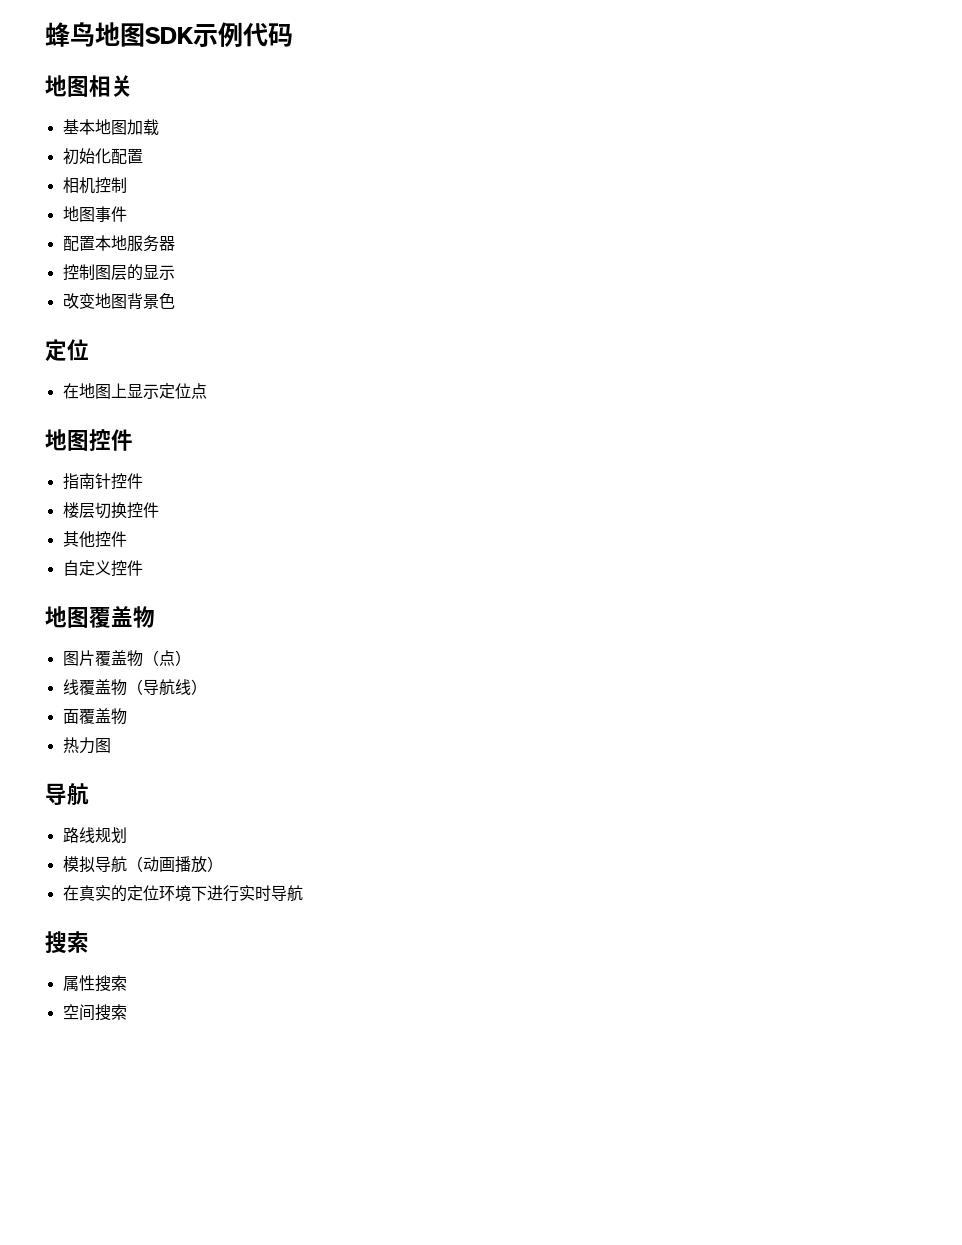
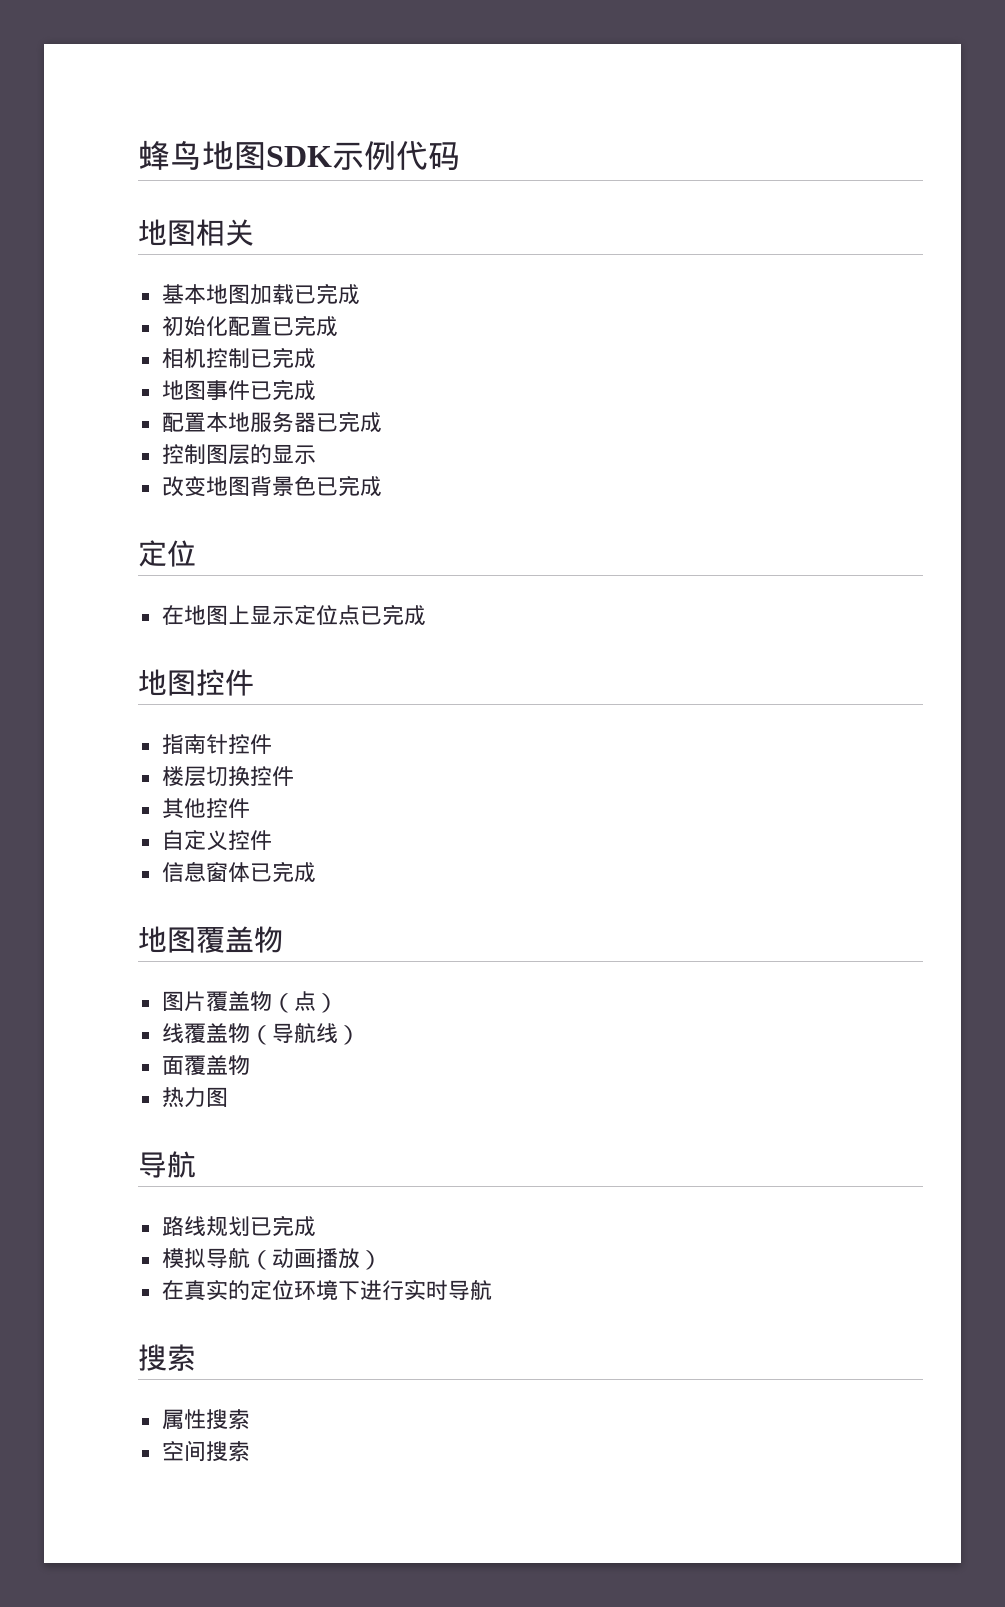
- 基本地图加载
+ 基本地图加载已完成
- 初始化配置
+ 初始化配置已完成
- 相机控制
+ 相机控制已完成
- 地图事件
+ 地图事件已完成
- 配置本地服务器
+ 配置本地服务器已完成
- 改变地图背景色
+ 改变地图背景色已完成
- 在地图上显示定位点
+ 在地图上显示定位点已完成
+ 信息窗体已完成
- 路线规划
+ 路线规划已完成

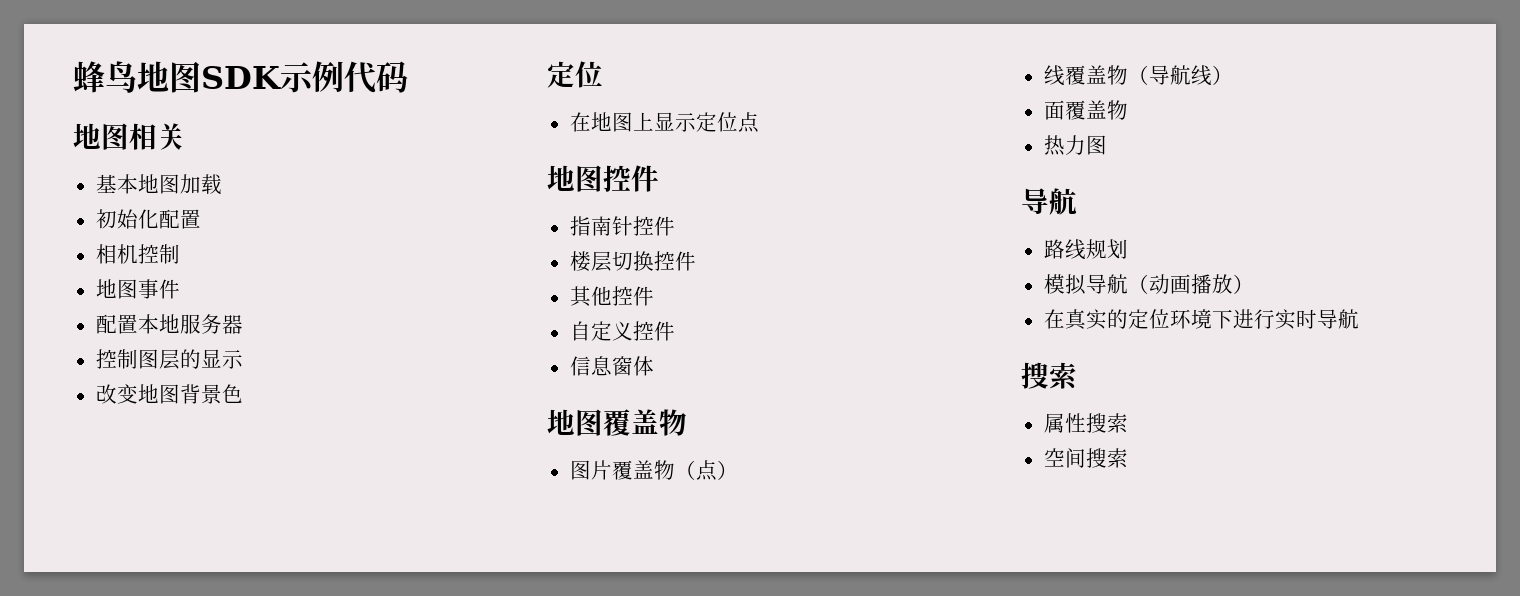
- 基本地图加载已完成
+ 基本地图加载
- 初始化配置已完成
+ 初始化配置
- 相机控制已完成
+ 相机控制
- 地图事件已完成
+ 地图事件
- 配置本地服务器已完成
+ 配置本地服务器
- 改变地图背景色已完成
+ 改变地图背景色
- 在地图上显示定位点已完成
+ 在地图上显示定位点
- 信息窗体已完成
+ 信息窗体
- 路线规划已完成
+ 路线规划

